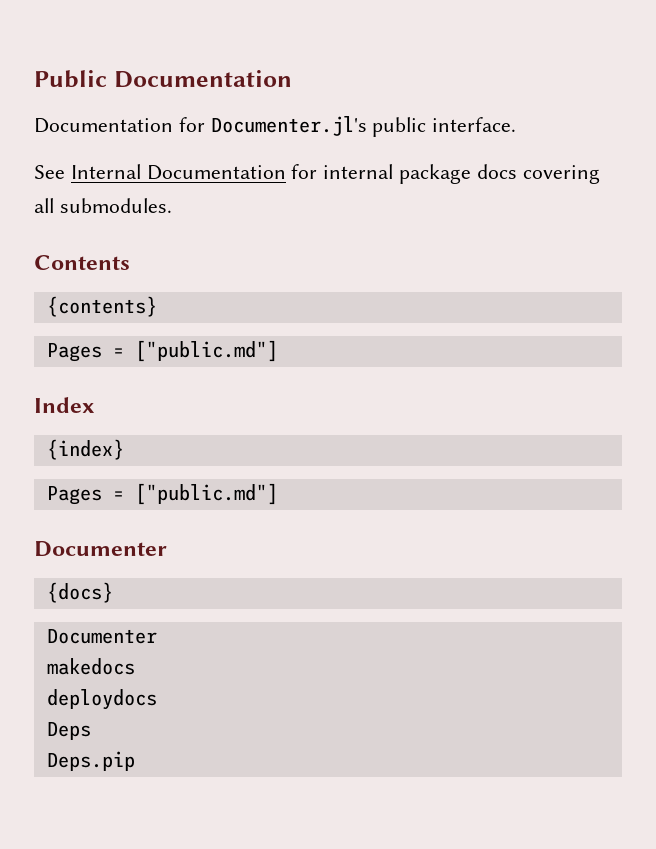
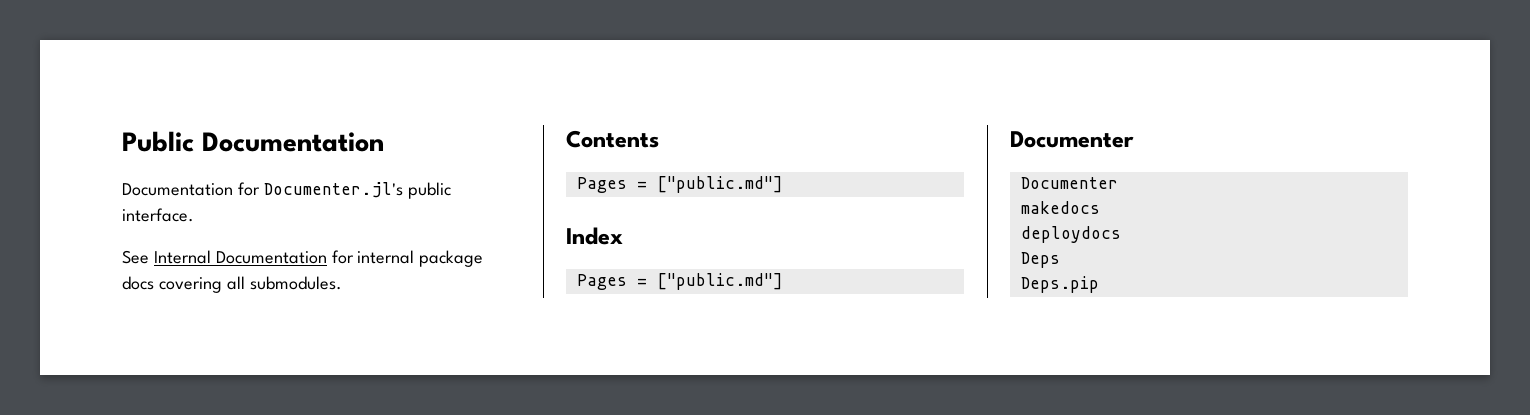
- {contents}
- {index}
- {docs}

